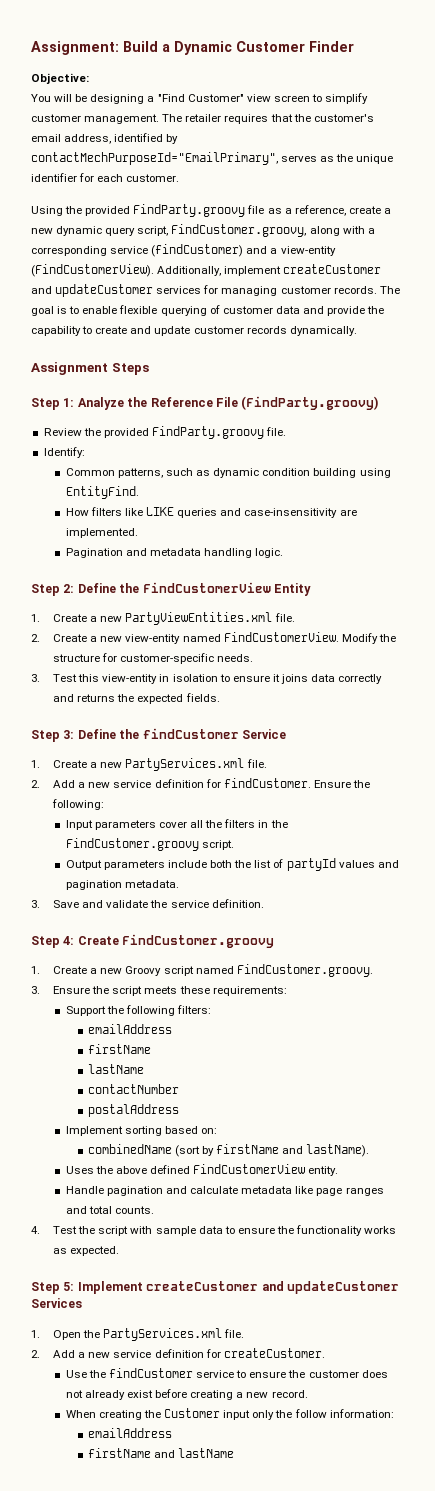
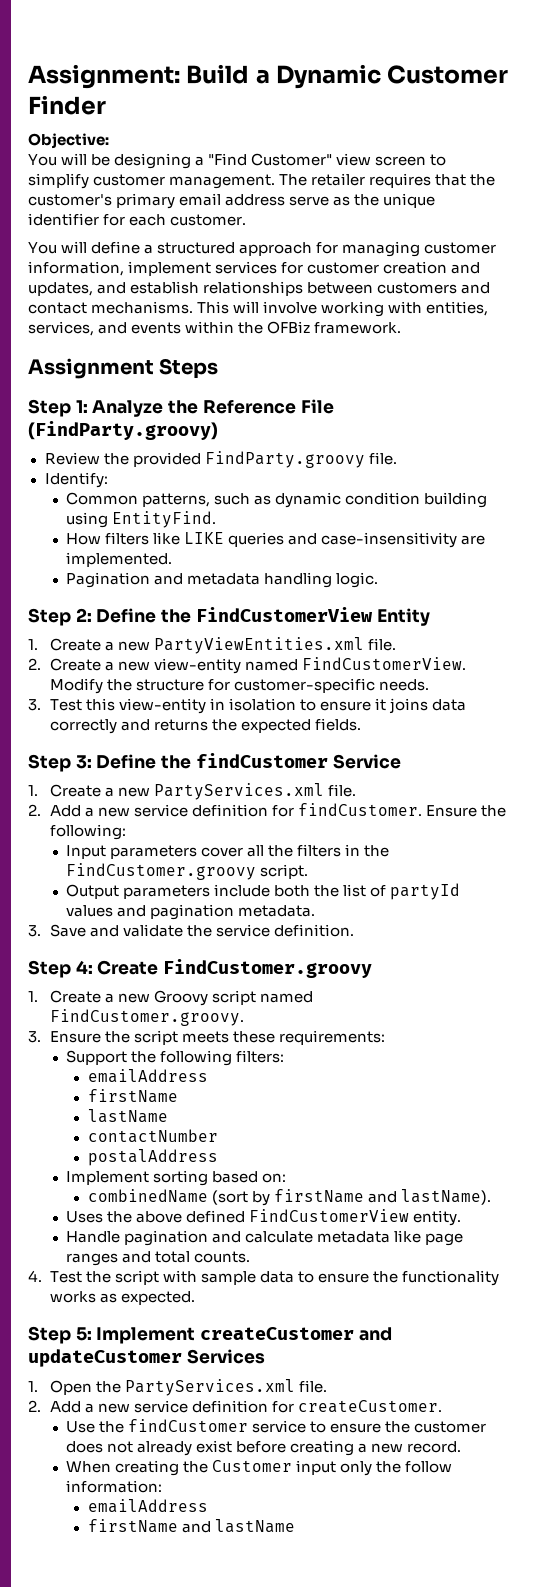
- The retailer requires that the customer's email address, identified by contactMechPurposeId="EmailPrimary", serves as the unique identifier for each customer.
+ The retailer requires that the customer's primary email address serve as the unique identifier for each customer.
- Using the provided FindParty.groovy file as a reference, create a new dynamic query script, FindCustomer.groovy, along with a corresponding service (findCustomer) and a view-entity (FindCustomerView). Additionally, implement createCustomer and updateCustomer services for managing customer records. The goal is to enable flexible querying of customer data and provide the capability to create and update customer records dynamically.
+ You will define a structured approach for managing customer information, implement services for customer creation and updates, and establish relationships between customers and contact mechanisms. This will involve working with entities, services, and events within the OFBiz framework.

